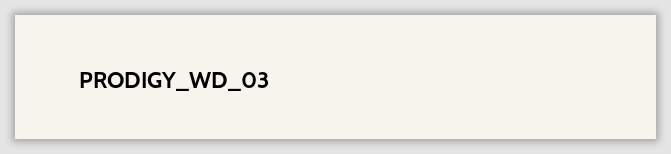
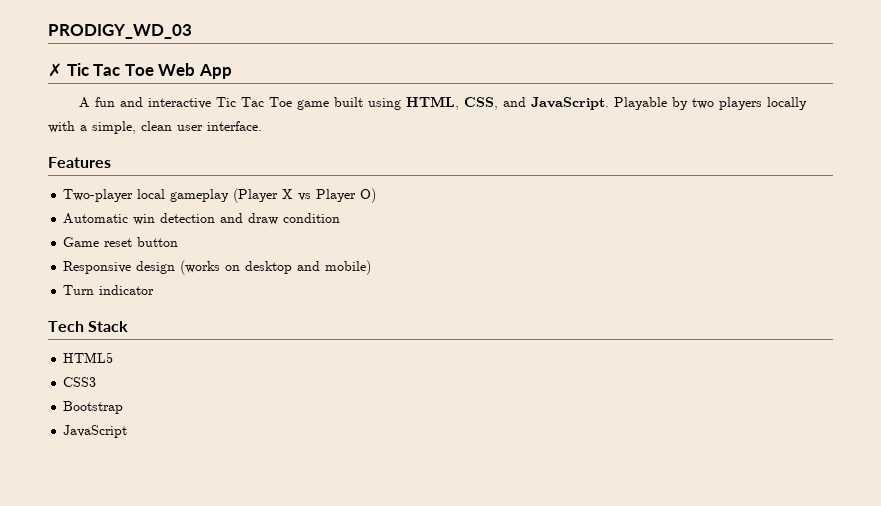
+ ✗ Tic Tac Toe Web App
+ A fun and interactive Tic Tac Toe game built using HTML, CSS, and JavaScript. Playable by two players locally with a simple, clean user interface.
+ Features
+ Two-player local gameplay (Player X vs Player O)
+ Automatic win detection and draw condition
+ Game reset button
+ Responsive design (works on desktop and mobile)
+ Turn indicator
+ Tech Stack
+ HTML5
+ CSS3
+ Bootstrap
+ JavaScript

